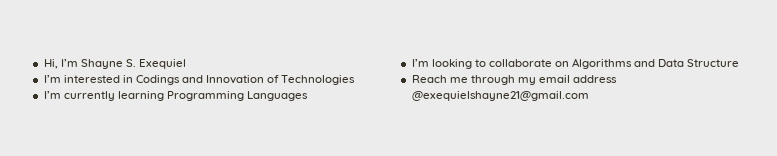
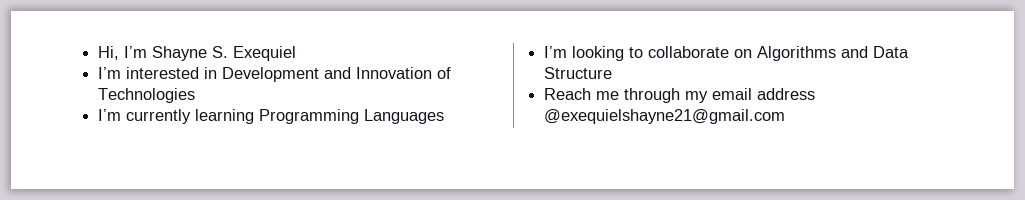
- I’m interested in Codings and Innovation of Technologies
+ I’m interested in Development and Innovation of Technologies

